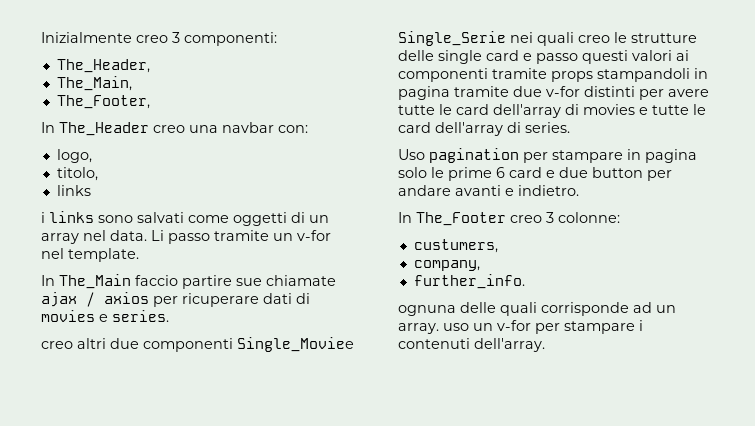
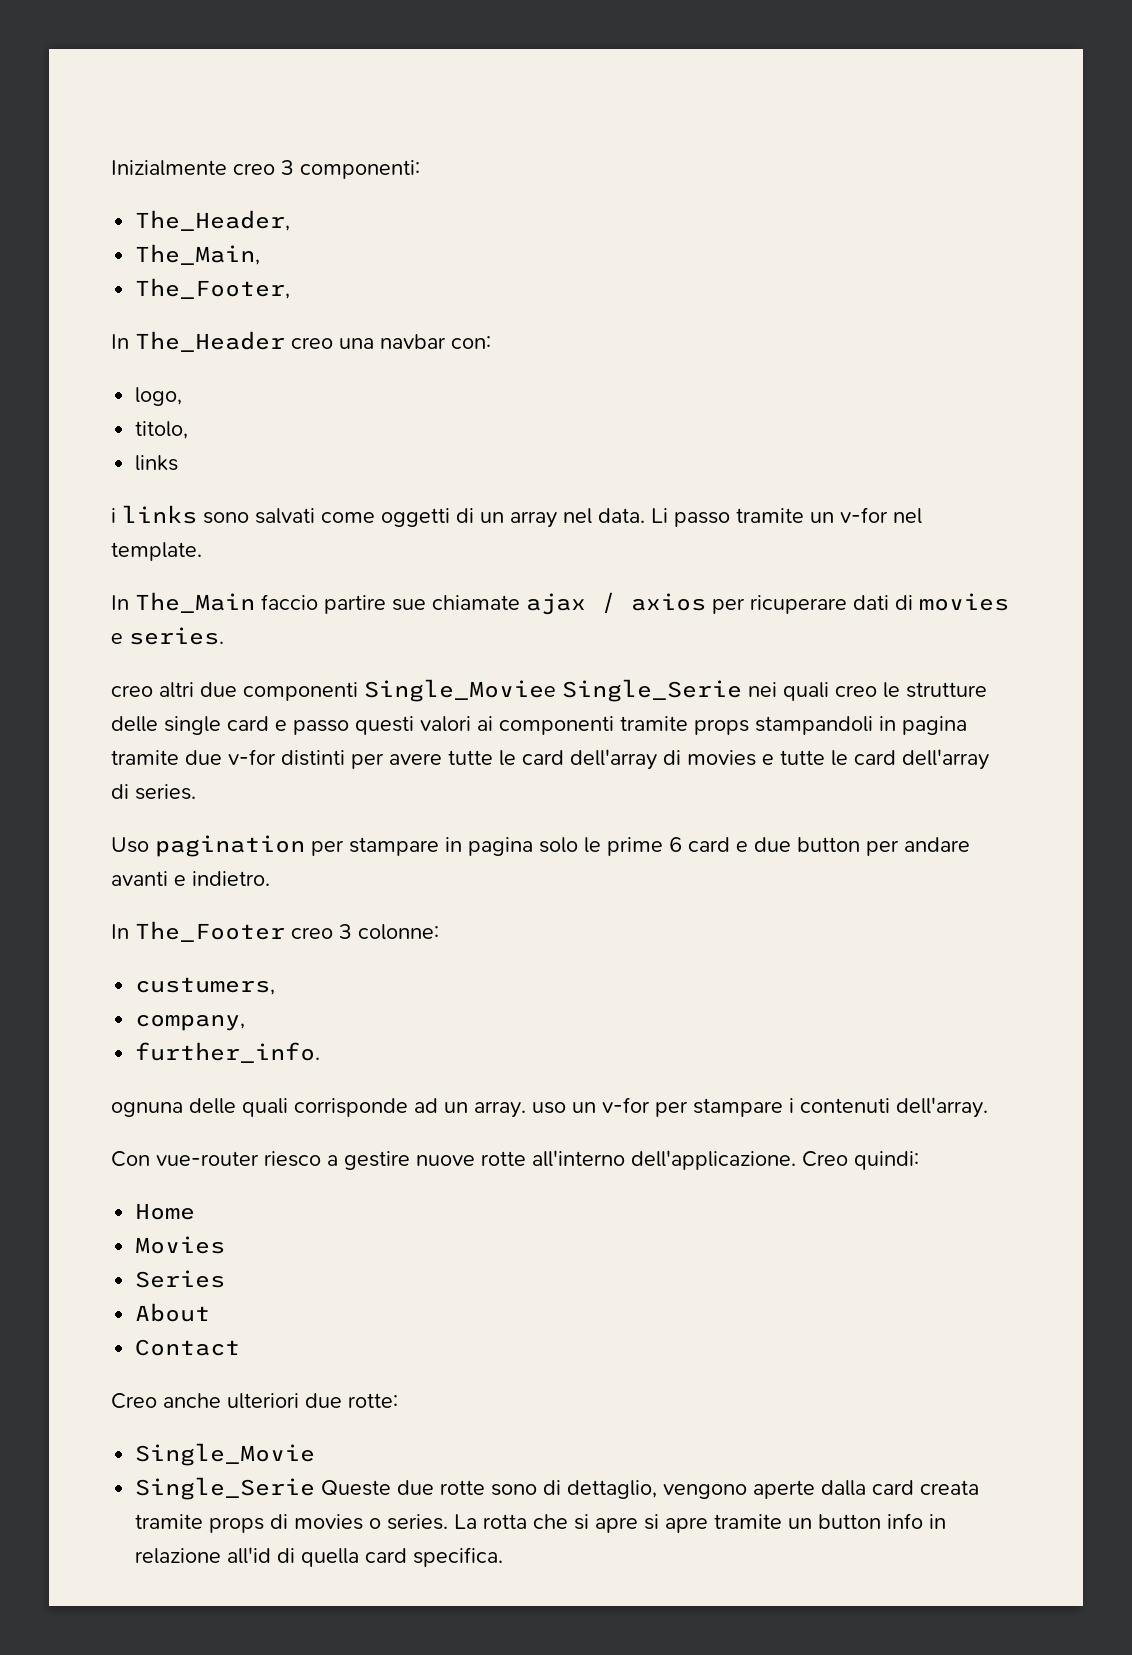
+ Con vue-router riesco a gestire nuove rotte all'interno dell'applicazione. Creo quindi:
+ Home
+ Movies
+ Series
+ About
+ Contact
+ Creo anche ulteriori due rotte:
+ Single_Movie
+ Single_Serie Queste due rotte sono di dettaglio, vengono aperte dalla card creata tramite props di movies o series. La rotta che si apre si apre tramite un button info in relazione all'id di quella card specifica.

